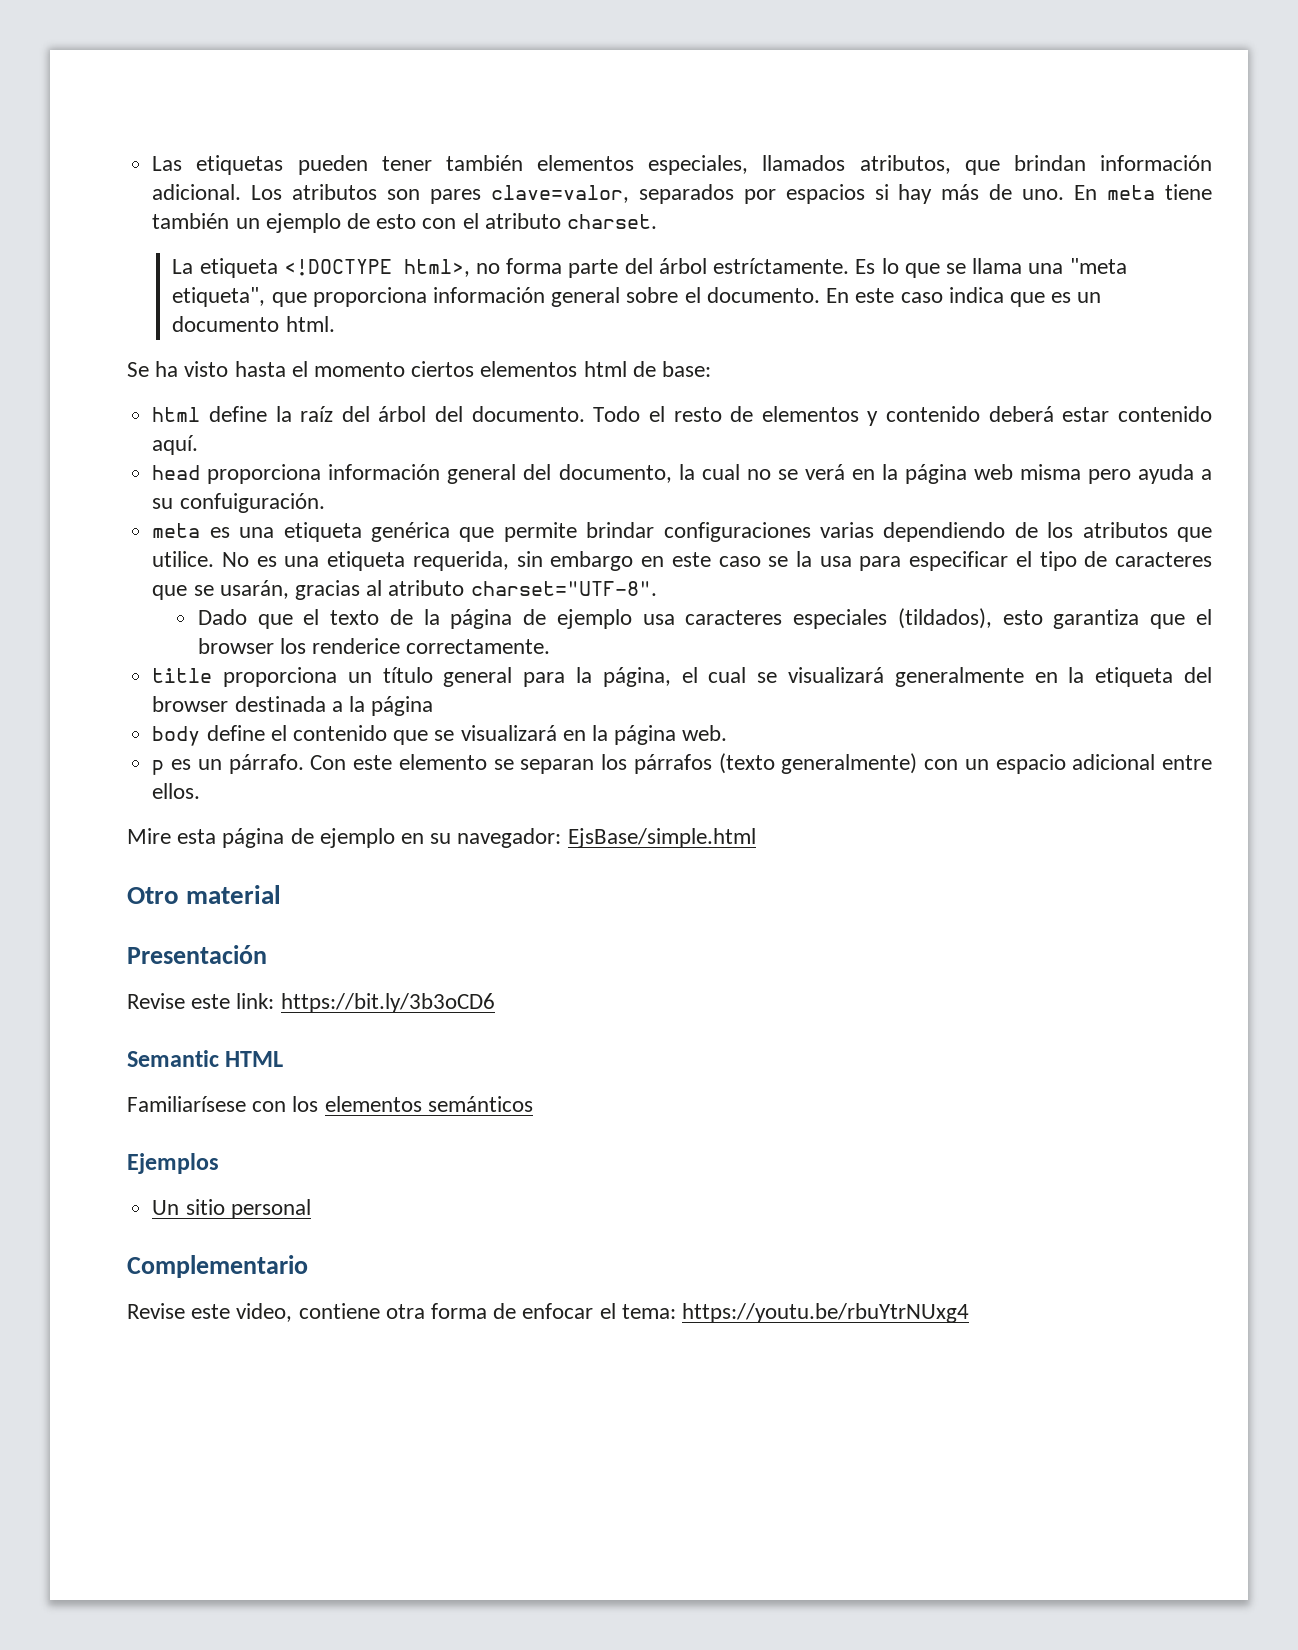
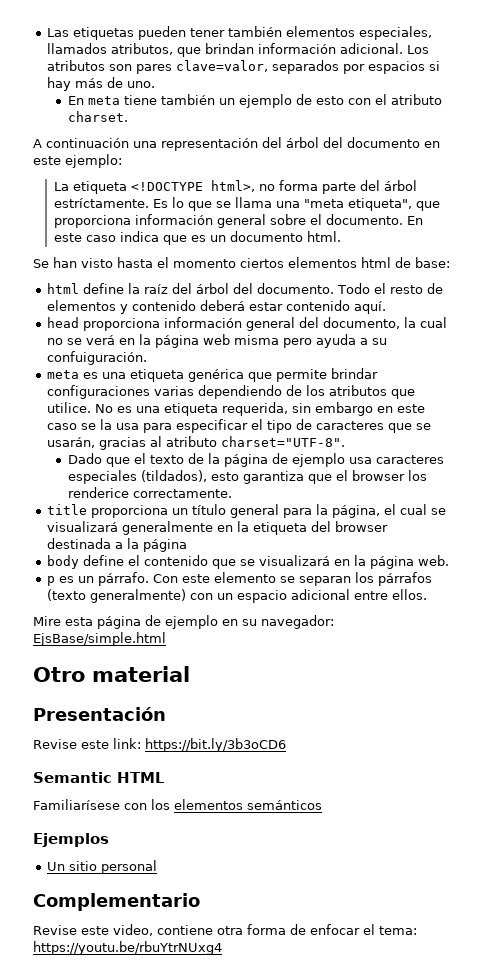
- Los atributos son pares clave=valor, separados por espacios si hay más de uno. En meta tiene también un ejemplo de esto con el atributo charset.
+ Los atributos son pares clave=valor, separados por espacios si hay más de uno.
+ En meta tiene también un ejemplo de esto con el atributo charset.
+ A continuación una representación del árbol del documento en este ejemplo:
- Se ha visto hasta el momento ciertos elementos html de base:
+ Se han visto hasta el momento ciertos elementos html de base:

